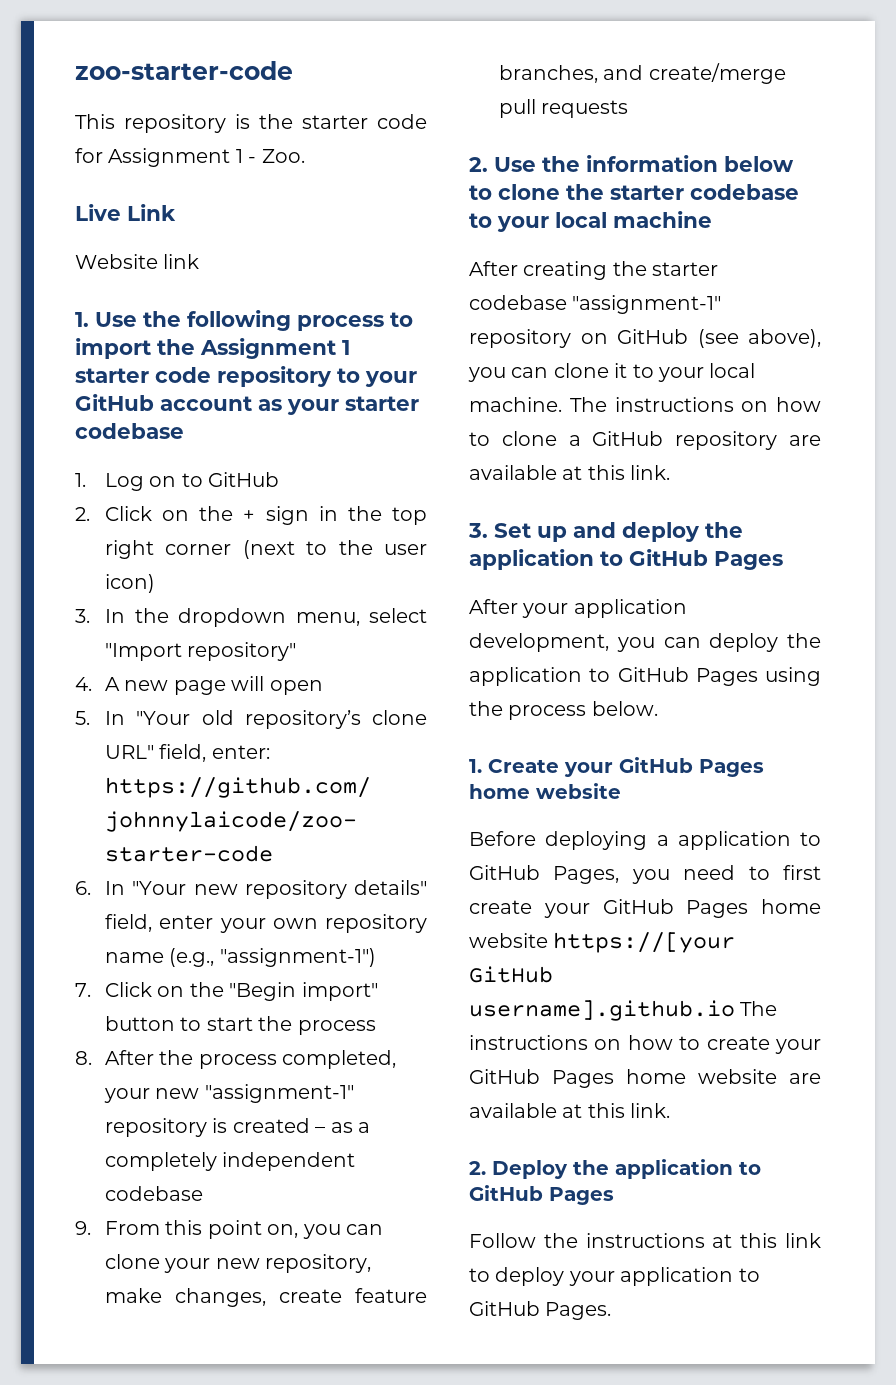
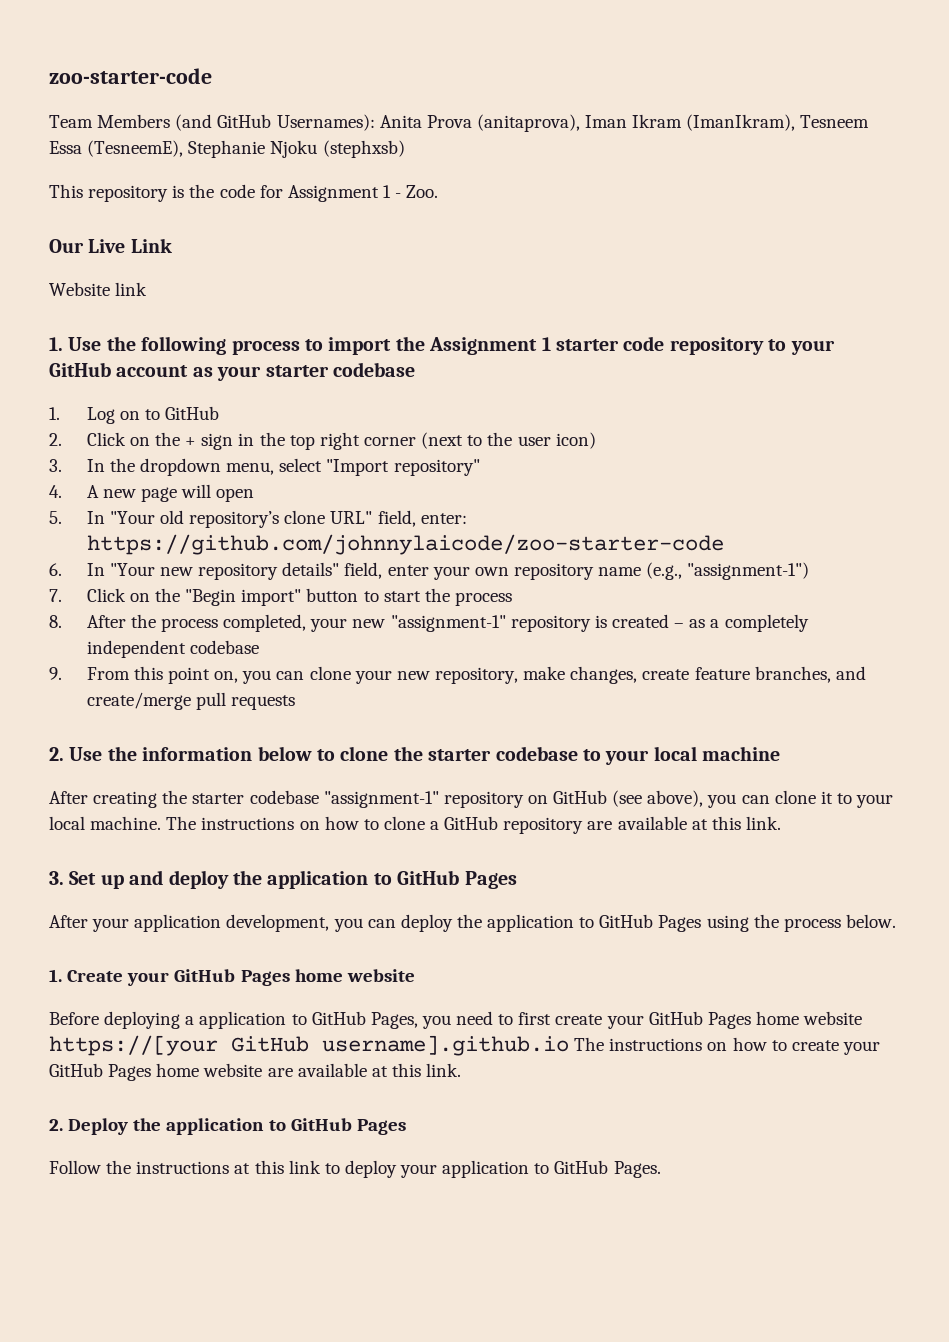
+ Team Members (and GitHub Usernames): Anita Prova (anitaprova), Iman Ikram (ImanIkram), Tesneem Essa (TesneemE), Stephanie Njoku (stephxsb)
- This repository is the starter code for Assignment 1 - Zoo.
+ This repository is the code for Assignment 1 - Zoo.
- Live Link
+ Our Live Link

